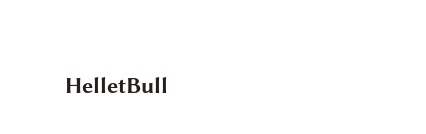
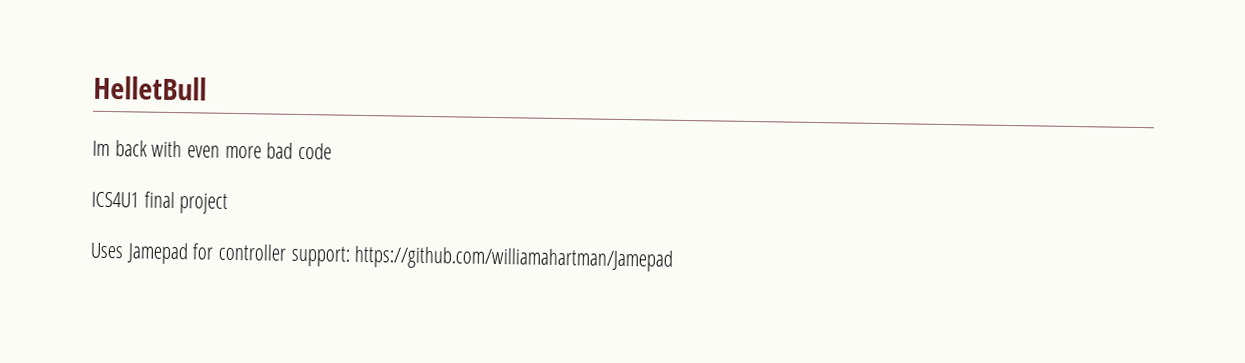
+ Im back with even more bad code
+ ICS4U1 final project
+ Uses Jamepad for controller support: https://github.com/williamahartman/Jamepad

